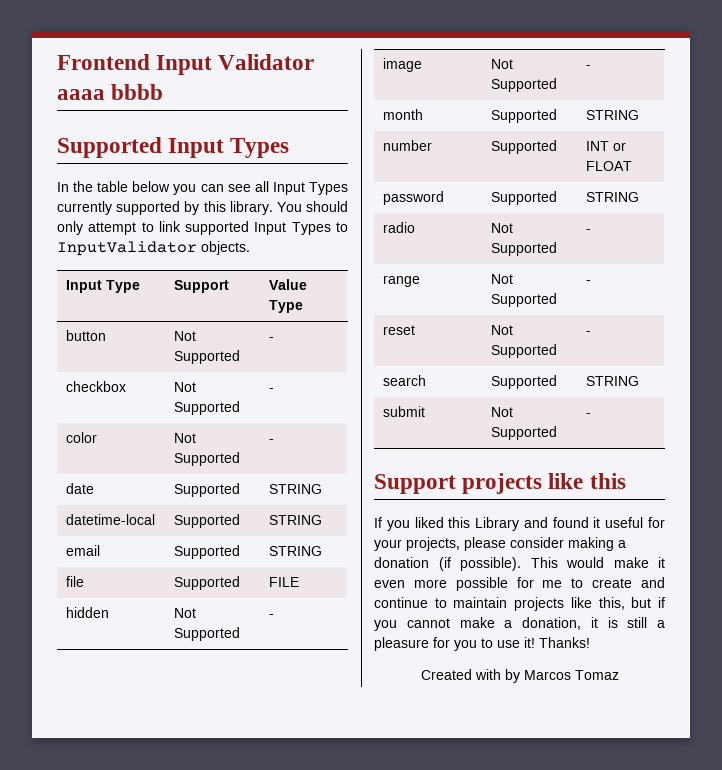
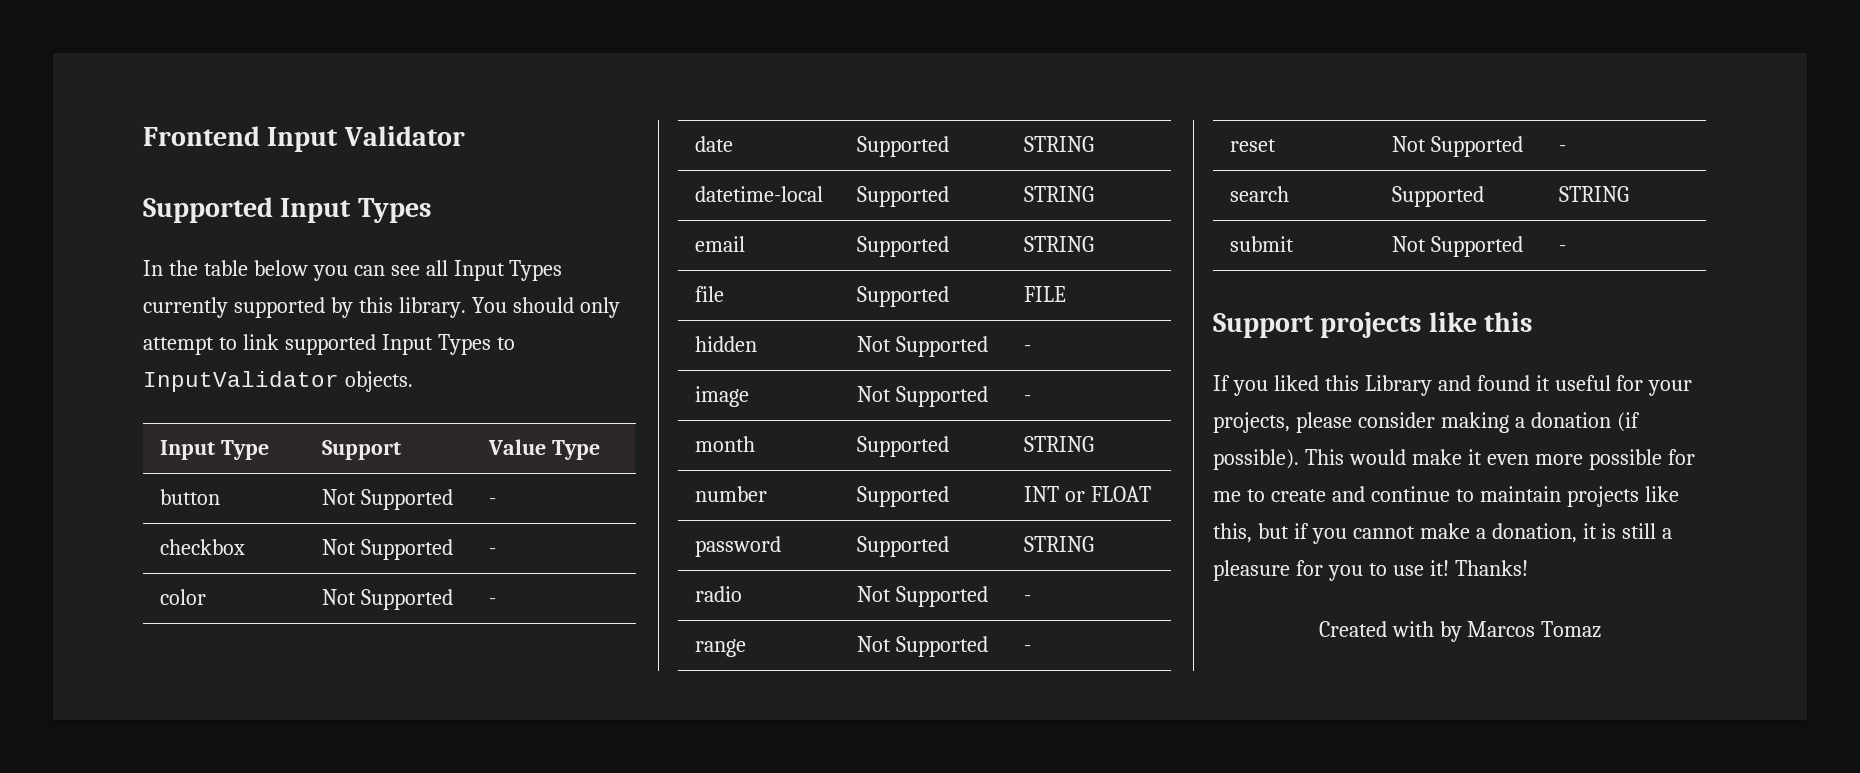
- Frontend Input Validator aaaa bbbb
+ Frontend Input Validator

